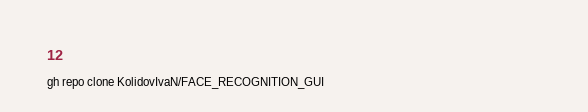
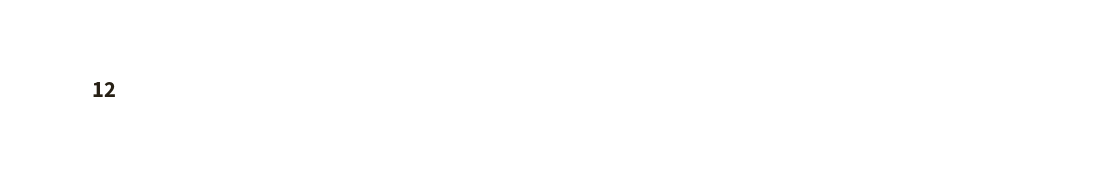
- gh repo clone KolidovIvaN/FACE_RECOGNITION_GUI

